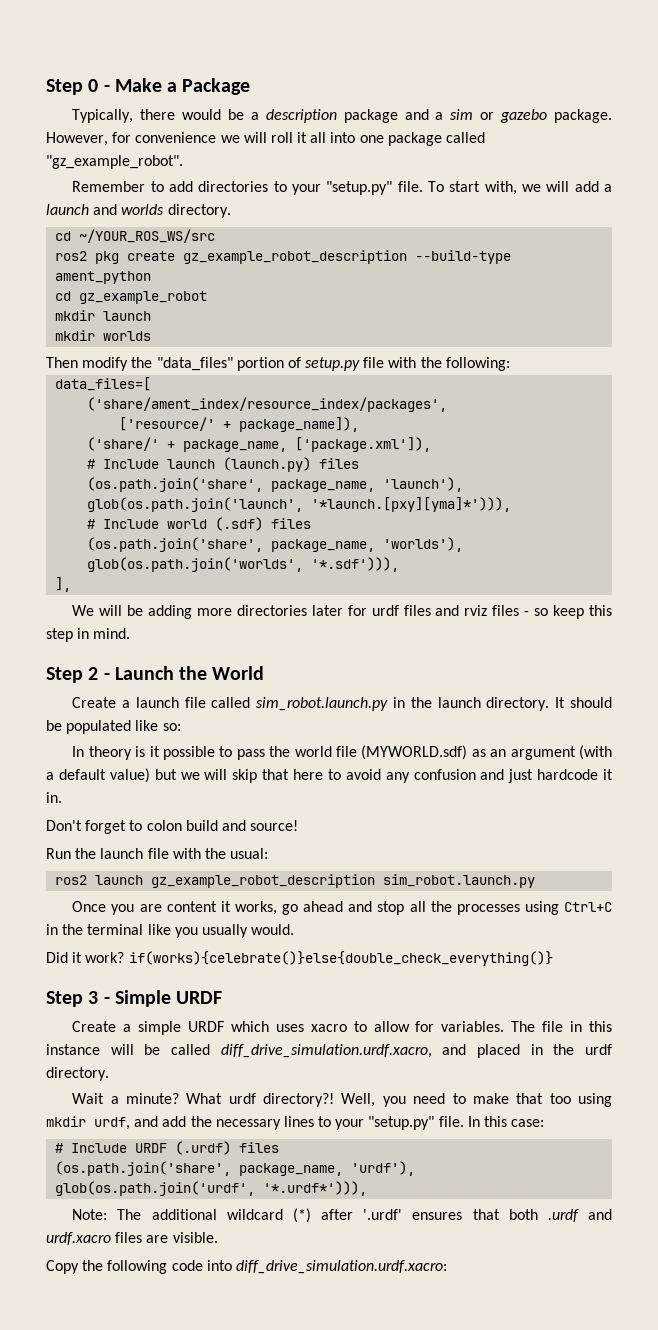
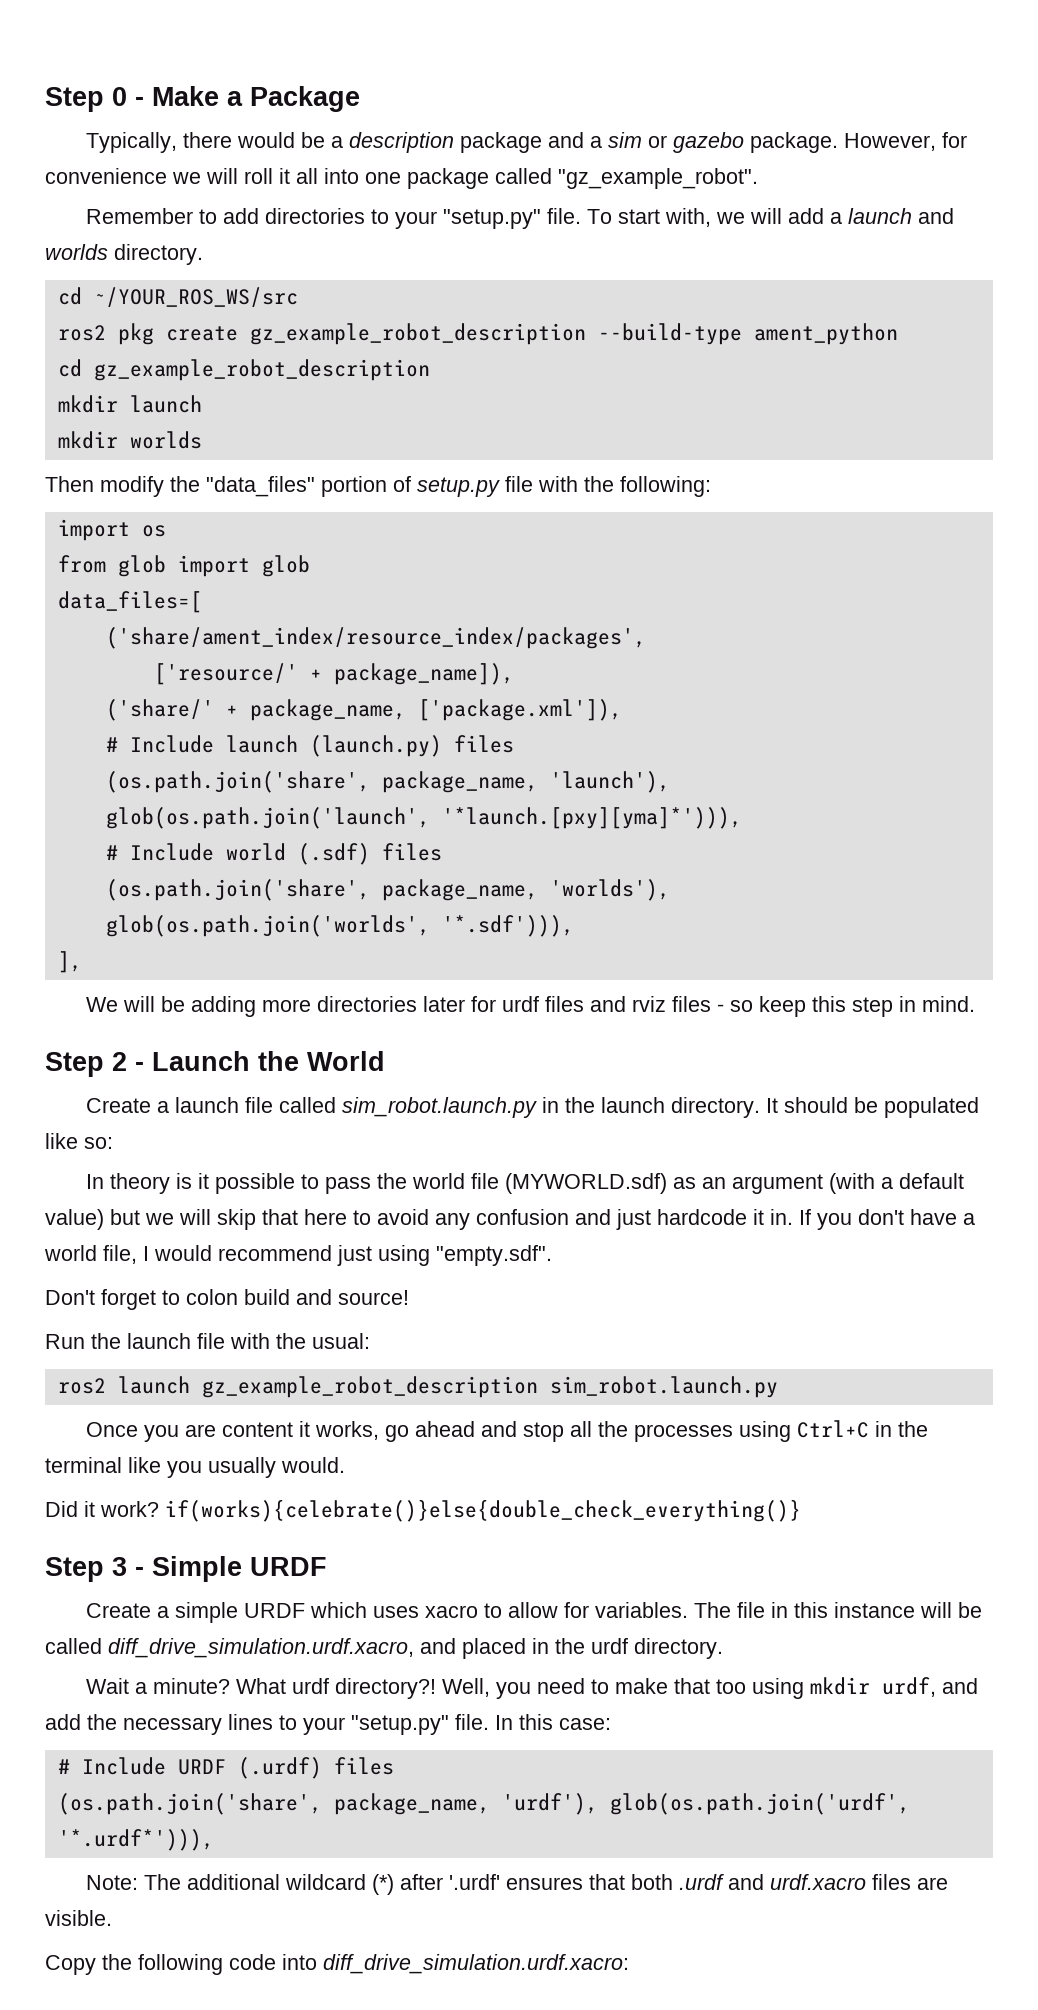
- cd gz_example_robot
+ cd gz_example_robot_description
+ import os
+ from glob import glob
+ If you don't have a world file, I would recommend just using "empty.sdf".

